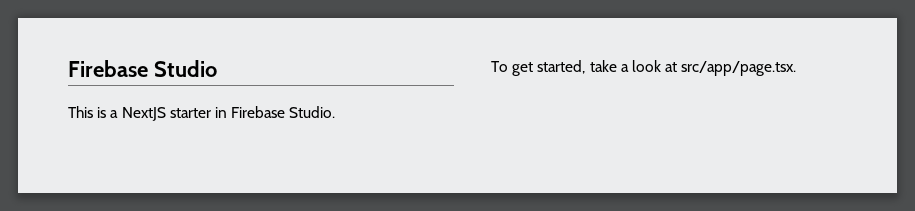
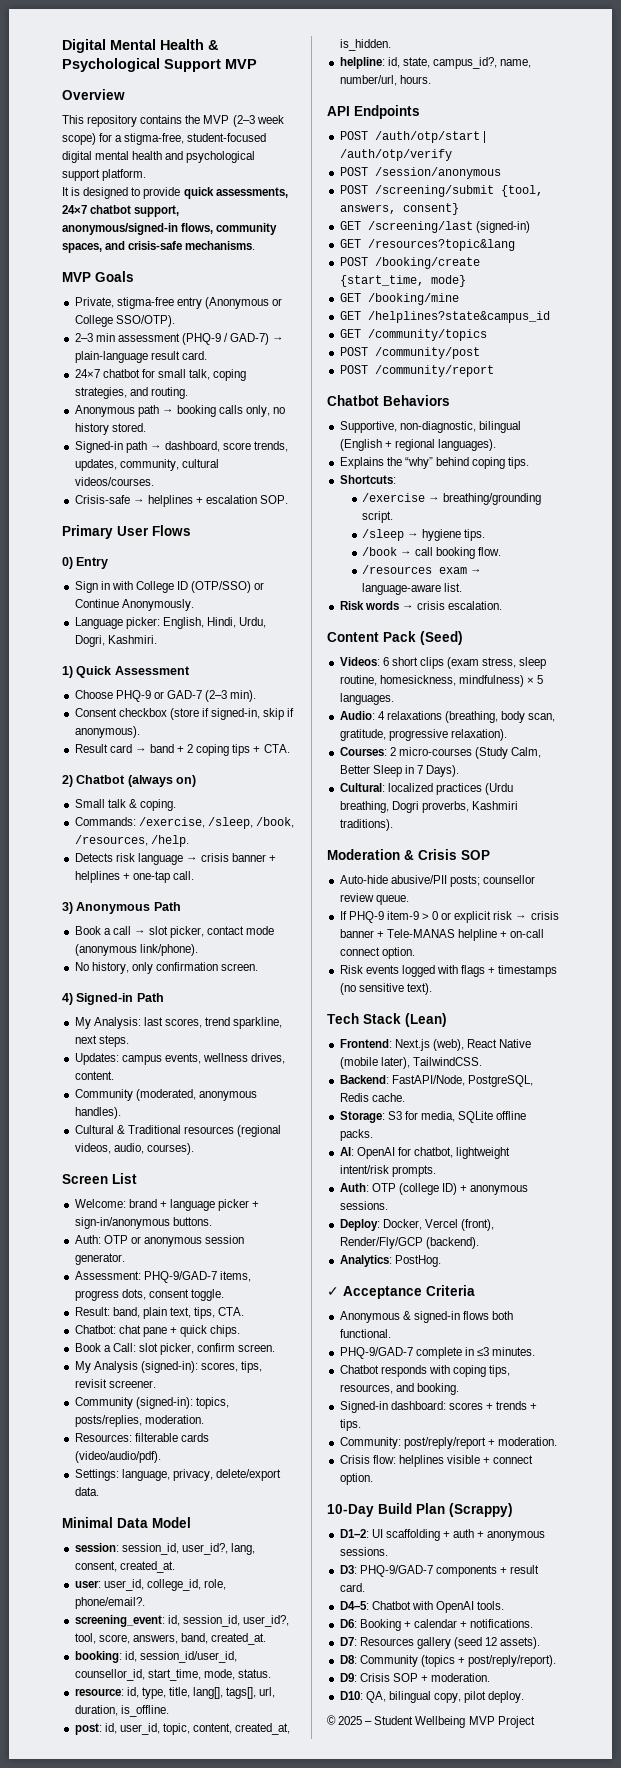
- Firebase Studio
- This is a NextJS starter in Firebase Studio.
- To get started, take a look at src/app/page.tsx.
+ Digital Mental Health & Psychological Support MVP
+ Overview
+ This repository contains the MVP (2–3 week scope) for a stigma-free, student-focused digital mental health and psychological support platform.
+ It is designed to provide quick assessments, 24×7 chatbot support, anonymous/signed-in flows, community spaces, and crisis-safe mechanisms.
+ MVP Goals
+ Private, stigma-free entry (Anonymous or College SSO/OTP).
+ 2–3 min assessment (PHQ-9 / GAD-7) → plain-language result card.
+ 24×7 chatbot for small talk, coping strategies, and routing.
+ Anonymous path → booking calls only, no history stored.
+ Signed-in path → dashboard, score trends, updates, community, cultural videos/courses.
+ Crisis-safe → helplines + escalation SOP.
+ Primary User Flows
+ 0) Entry
+ Sign in with College ID (OTP/SSO) or Continue Anonymously.
+ Language picker: English, Hindi, Urdu, Dogri, Kashmiri.
+ 1) Quick Assessment
+ Choose PHQ-9 or GAD-7 (2–3 min).
+ Consent checkbox (store if signed-in, skip if anonymous).
+ Result card → band + 2 coping tips + CTA.
+ 2) Chatbot (always on)
+ Small talk & coping.
+ Commands: /exercise, /sleep, /book, /resources, /help.
+ Detects risk language → crisis banner + helplines + one-tap call.
+ 3) Anonymous Path
+ Book a call → slot picker, contact mode (anonymous link/phone).
+ No history, only confirmation screen.
+ 4) Signed-in Path
+ My Analysis: last scores, trend sparkline, next steps.
+ Updates: campus events, wellness drives, content.
+ Community (moderated, anonymous handles).
+ Cultural & Traditional resources (regional videos, audio, courses).
+ Screen List
+ Welcome: brand + language picker + sign-in/anonymous buttons.
+ Auth: OTP or anonymous session generator.
+ Assessment: PHQ-9/GAD-7 items, progress dots, consent toggle.
+ Result: band, plain text, tips, CTA.
+ Chatbot: chat pane + quick chips.
+ Book a Call: slot picker, confirm screen.
+ My Analysis (signed-in): scores, tips, revisit screener.
+ Community (signed-in): topics, posts/replies, moderation.
+ Resources: filterable cards (video/audio/pdf).
+ Settings: language, privacy, delete/export data.
+ Minimal Data Model
+ session: session_id, user_id?, lang, consent, created_at.
+ user: user_id, college_id, role, phone/email?.
+ screening_event: id, session_id, user_id?, tool, score, answers, band, created_at.
+ booking: id, session_id/user_id, counsellor_id, start_time, mode, status.
+ resource: id, type, title, lang[], tags[], url, duration, is_offline.
+ post: id, user_id, topic, content, created_at, is_hidden.
+ helpline: id, state, campus_id?, name, number/url, hours.
+ API Endpoints
+ POST /auth/otp/start | /auth/otp/verify
+ POST /session/anonymous
+ POST /screening/submit {tool, answers, consent}
+ GET /screening/last (signed-in)
+ GET /resources?topic&lang
+ POST /booking/create {start_time, mode}
+ GET /booking/mine
+ GET /helplines?state&campus_id
+ GET /community/topics
+ POST /community/post
+ POST /community/report
+ Chatbot Behaviors
+ Supportive, non-diagnostic, bilingual (English + regional languages).
+ Explains the “why” behind coping tips.
+ Shortcuts:
+ /exercise → breathing/grounding script.
+ /sleep → hygiene tips.
+ /book → call booking flow.
+ /resources exam → language-aware list.
+ Risk words → crisis escalation.
+ Content Pack (Seed)
+ Videos: 6 short clips (exam stress, sleep routine, homesickness, mindfulness) × 5 languages.
+ Audio: 4 relaxations (breathing, body scan, gratitude, progressive relaxation).
+ Courses: 2 micro-courses (Study Calm, Better Sleep in 7 Days).
+ Cultural: localized practices (Urdu breathing, Dogri proverbs, Kashmiri traditions).
+ Moderation & Crisis SOP
+ Auto-hide abusive/PII posts; counsellor review queue.
+ If PHQ-9 item-9 > 0 or explicit risk → crisis banner + Tele-MANAS helpline + on-call connect option.
+ Risk events logged with flags + timestamps (no sensitive text).
+ Tech Stack (Lean)
+ Frontend: Next.js (web), React Native (mobile later), TailwindCSS.
+ Backend: FastAPI/Node, PostgreSQL, Redis cache.
+ Storage: S3 for media, SQLite offline packs.
+ AI: OpenAI for chatbot, lightweight intent/risk prompts.
+ Auth: OTP (college ID) + anonymous sessions.
+ Deploy: Docker, Vercel (front), Render/Fly/GCP (backend).
+ Analytics: PostHog.
+ ✓ Acceptance Criteria
+ Anonymous & signed-in flows both functional.
+ PHQ-9/GAD-7 complete in ≤3 minutes.
+ Chatbot responds with coping tips, resources, and booking.
+ Signed-in dashboard: scores + trends + tips.
+ Community: post/reply/report + moderation.
+ Crisis flow: helplines visible + connect option.
+ 10-Day Build Plan (Scrappy)
+ D1–2: UI scaffolding + auth + anonymous sessions.
+ D3: PHQ-9/GAD-7 components + result card.
+ D4–5: Chatbot with OpenAI tools.
+ D6: Booking + calendar + notifications.
+ D7: Resources gallery (seed 12 assets).
+ D8: Community (topics + post/reply/report).
+ D9: Crisis SOP + moderation.
+ D10: QA, bilingual copy, pilot deploy.
+ © 2025 – Student Wellbeing MVP Project

